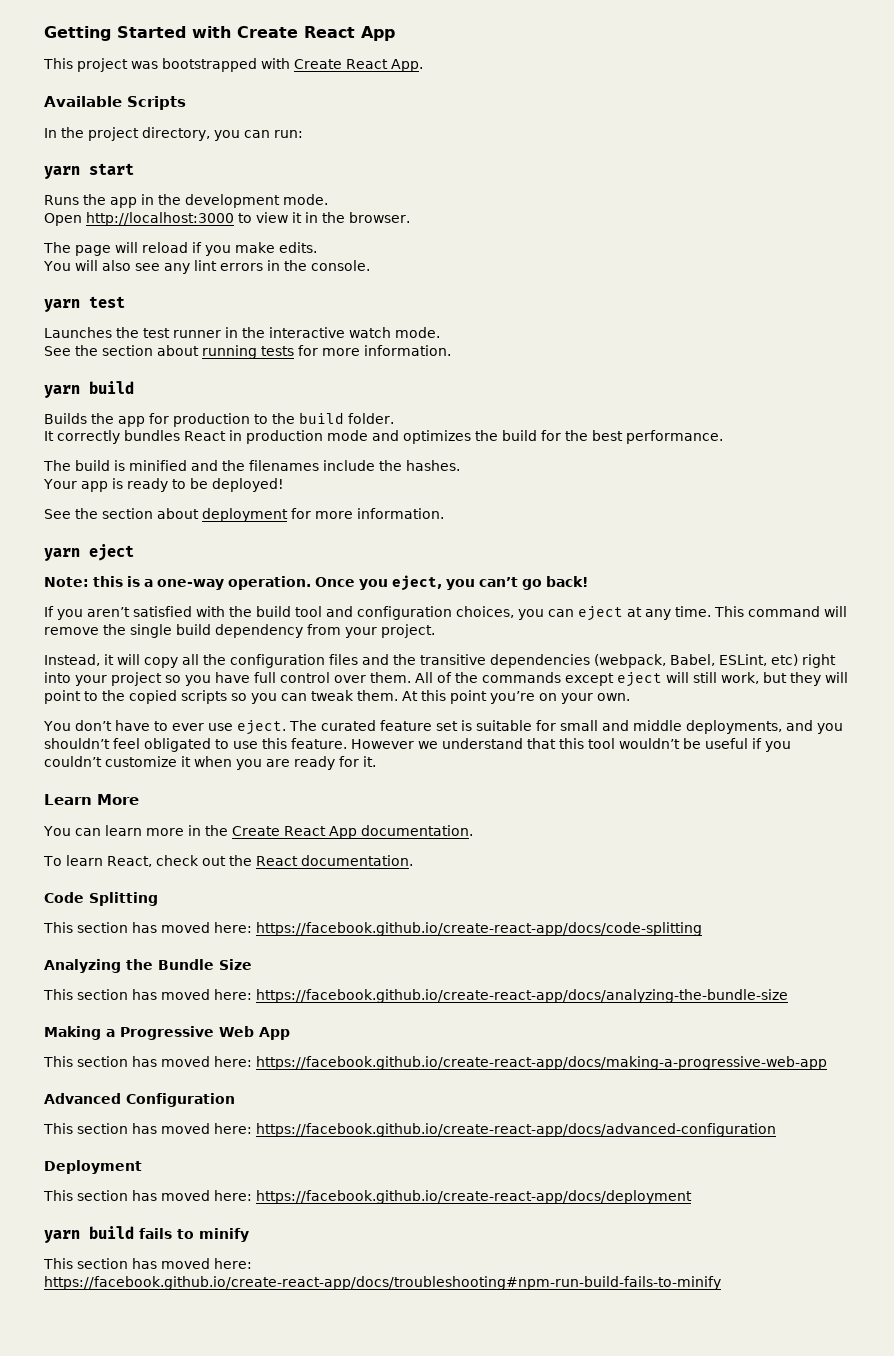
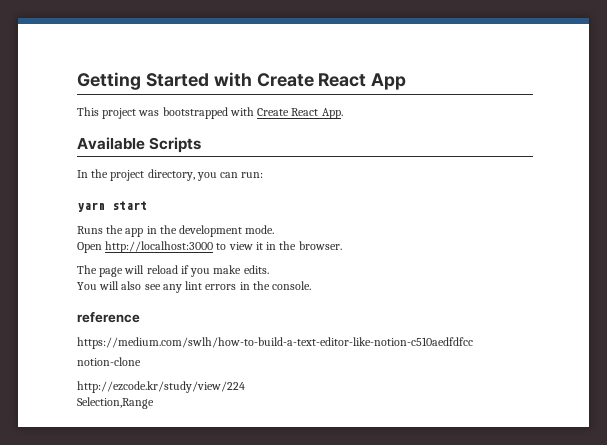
- yarn test
- Launches the test runner in the interactive watch mode.
- See the section about running tests for more information.
- yarn build
- Builds the app for production to the build folder.
- It correctly bundles React in production mode and optimizes the build for the best performance.
- The build is minified and the filenames include the hashes.
- Your app is ready to be deployed!
- See the section about deployment for more information.
- yarn eject
- Note: this is a one-way operation. Once you eject, you can’t go back!
- If you aren’t satisfied with the build tool and configuration choices, you can eject at any time. This command will remove the single build dependency from your project.
- Instead, it will copy all the configuration files and the transitive dependencies (webpack, Babel, ESLint, etc) right into your project so you have full control over them. All of the commands except eject will still work, but they will point to the copied scripts so you can tweak them. At this point you’re on your own.
- You don’t have to ever use eject. The curated feature set is suitable for small and middle deployments, and you shouldn’t feel obligated to use this feature. However we understand that this tool wouldn’t be useful if you couldn’t customize it when you are ready for it.
- Learn More
- You can learn more in the Create React App documentation.
- To learn React, check out the React documentation.
- Code Splitting
- This section has moved here: https://facebook.github.io/create-react-app/docs/code-splitting
- Analyzing the Bundle Size
- This section has moved here: https://facebook.github.io/create-react-app/docs/analyzing-the-bundle-size
- Making a Progressive Web App
- This section has moved here: https://facebook.github.io/create-react-app/docs/making-a-progressive-web-app
- Advanced Configuration
- This section has moved here: https://facebook.github.io/create-react-app/docs/advanced-configuration
- Deployment
- This section has moved here: https://facebook.github.io/create-react-app/docs/deployment
- yarn build fails to minify
- This section has moved here: https://facebook.github.io/create-react-app/docs/troubleshooting#npm-run-build-fails-to-minify
+ reference
+ https://medium.com/swlh/how-to-build-a-text-editor-like-notion-c510aedfdfcc
+ notion-clone
+ http://ezcode.kr/study/view/224
+ Selection,Range

